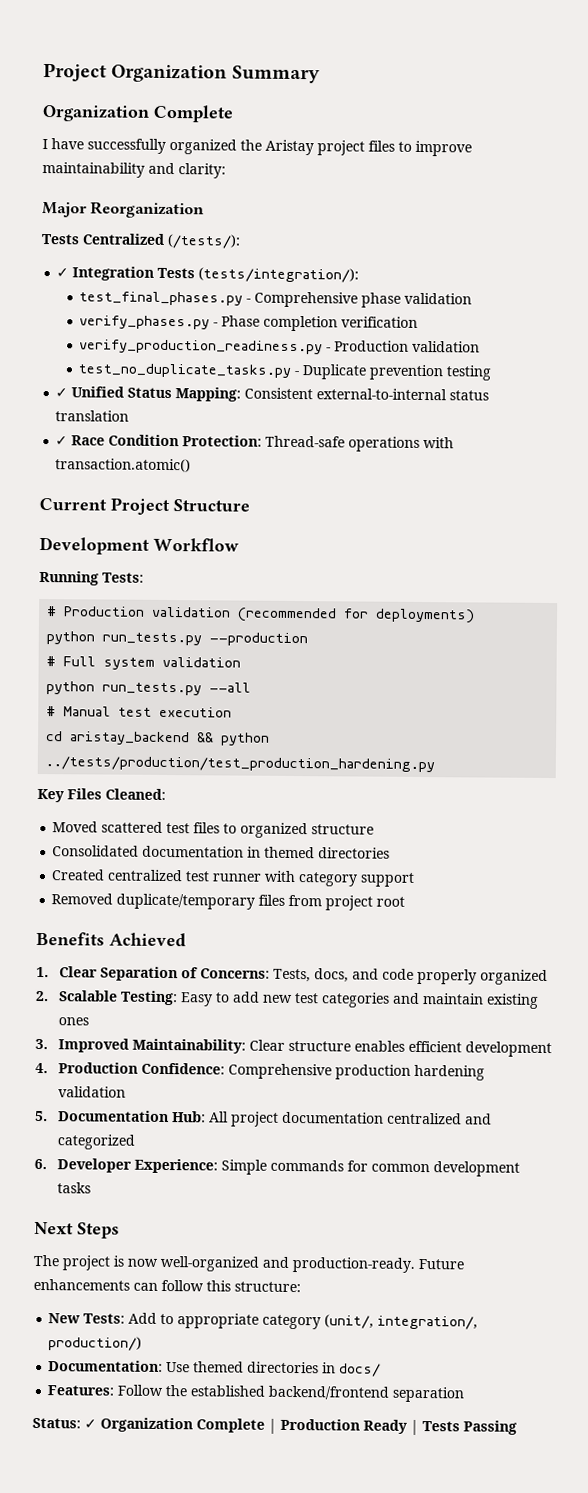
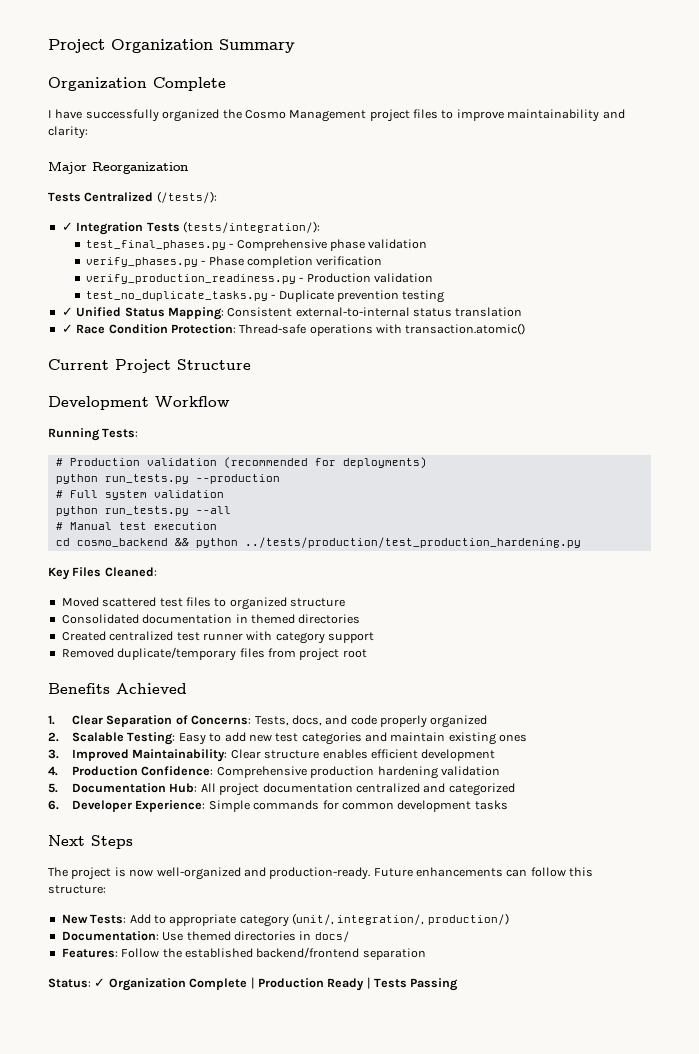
- I have successfully organized the Aristay project files to improve maintainability and clarity:
+ I have successfully organized the Cosmo Management project files to improve maintainability and clarity:
- cd aristay_backend && python ../tests/production/test_production_hardening.py
+ cd cosmo_backend && python ../tests/production/test_production_hardening.py

